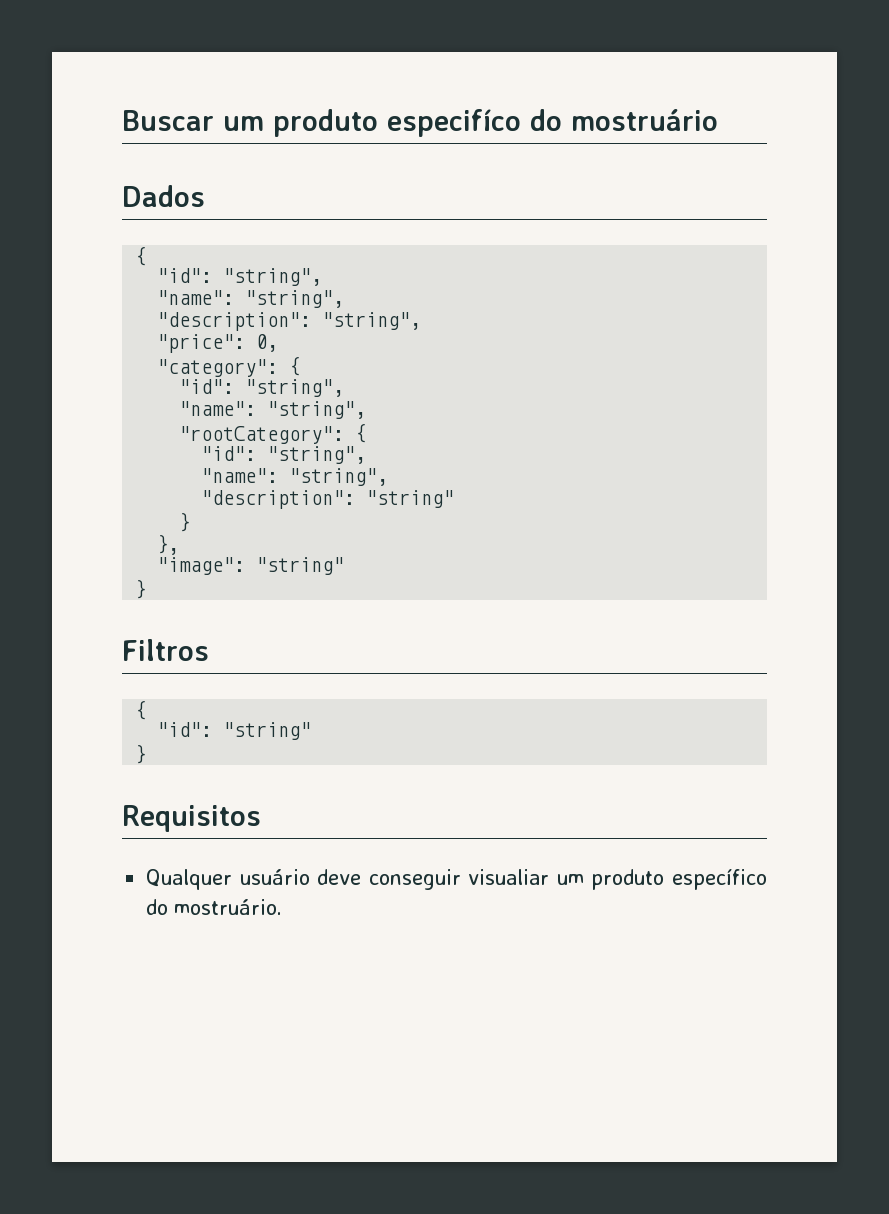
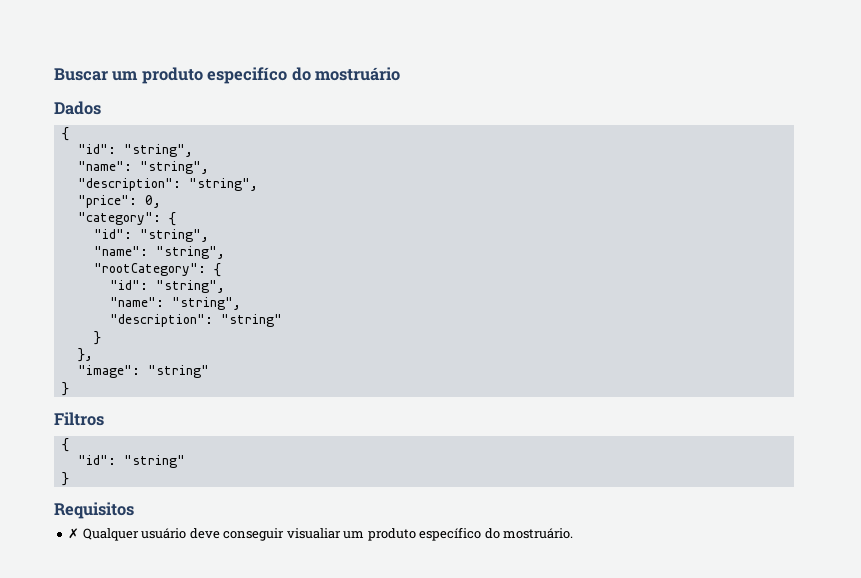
- Qualquer usuário deve conseguir visualiar um produto específico do mostruário.
+ ✗ Qualquer usuário deve conseguir visualiar um produto específico do mostruário.

